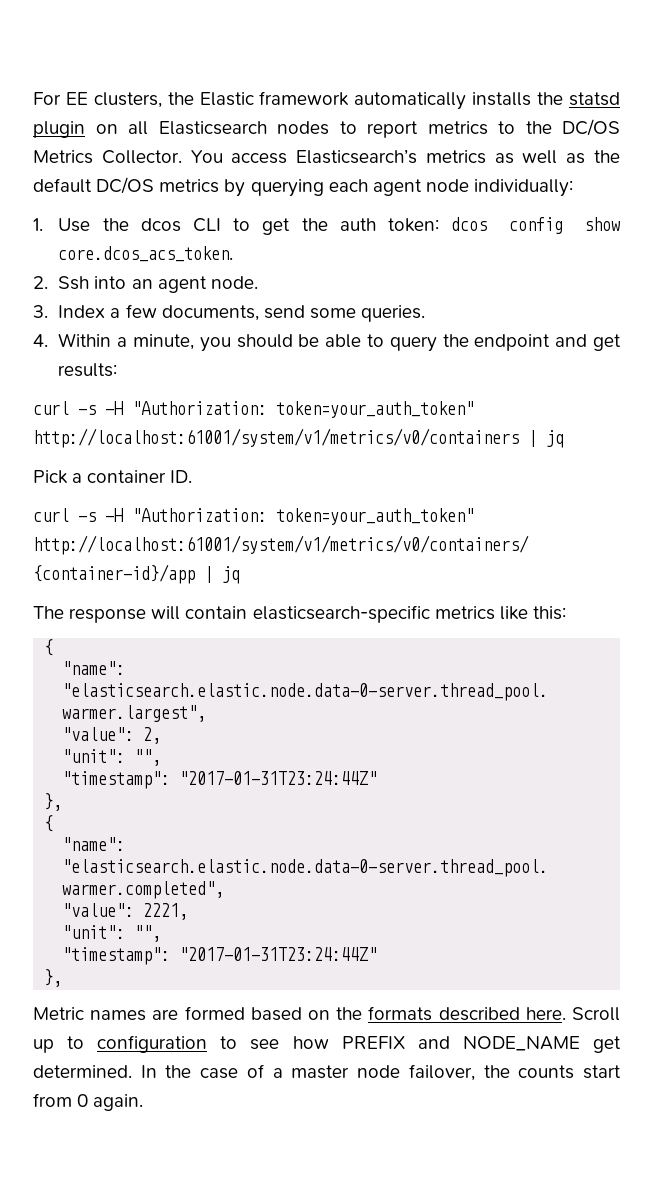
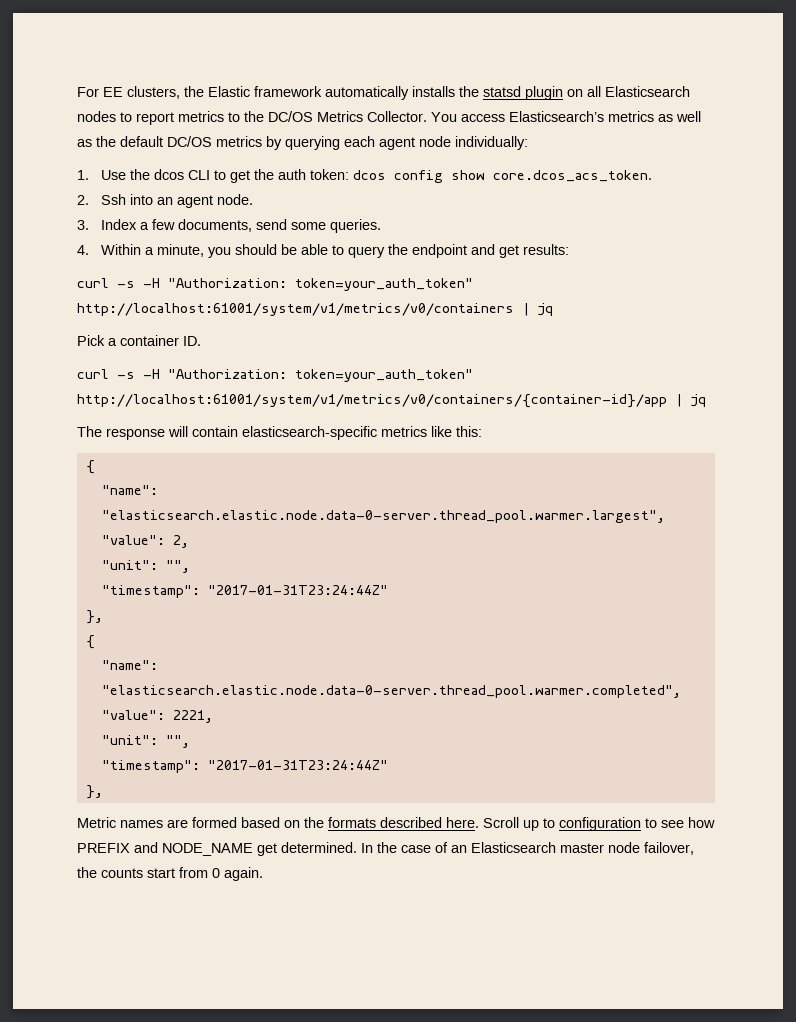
- In the case of a master node failover, the counts start from 0 again.
+ In the case of an Elasticsearch master node failover, the counts start from 0 again.

